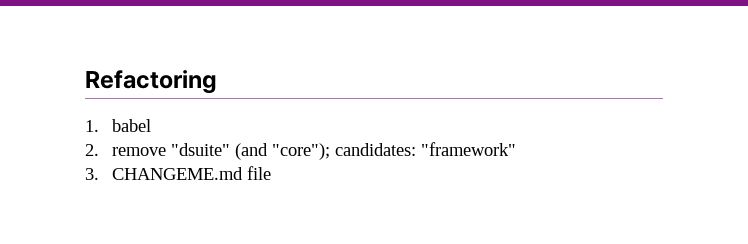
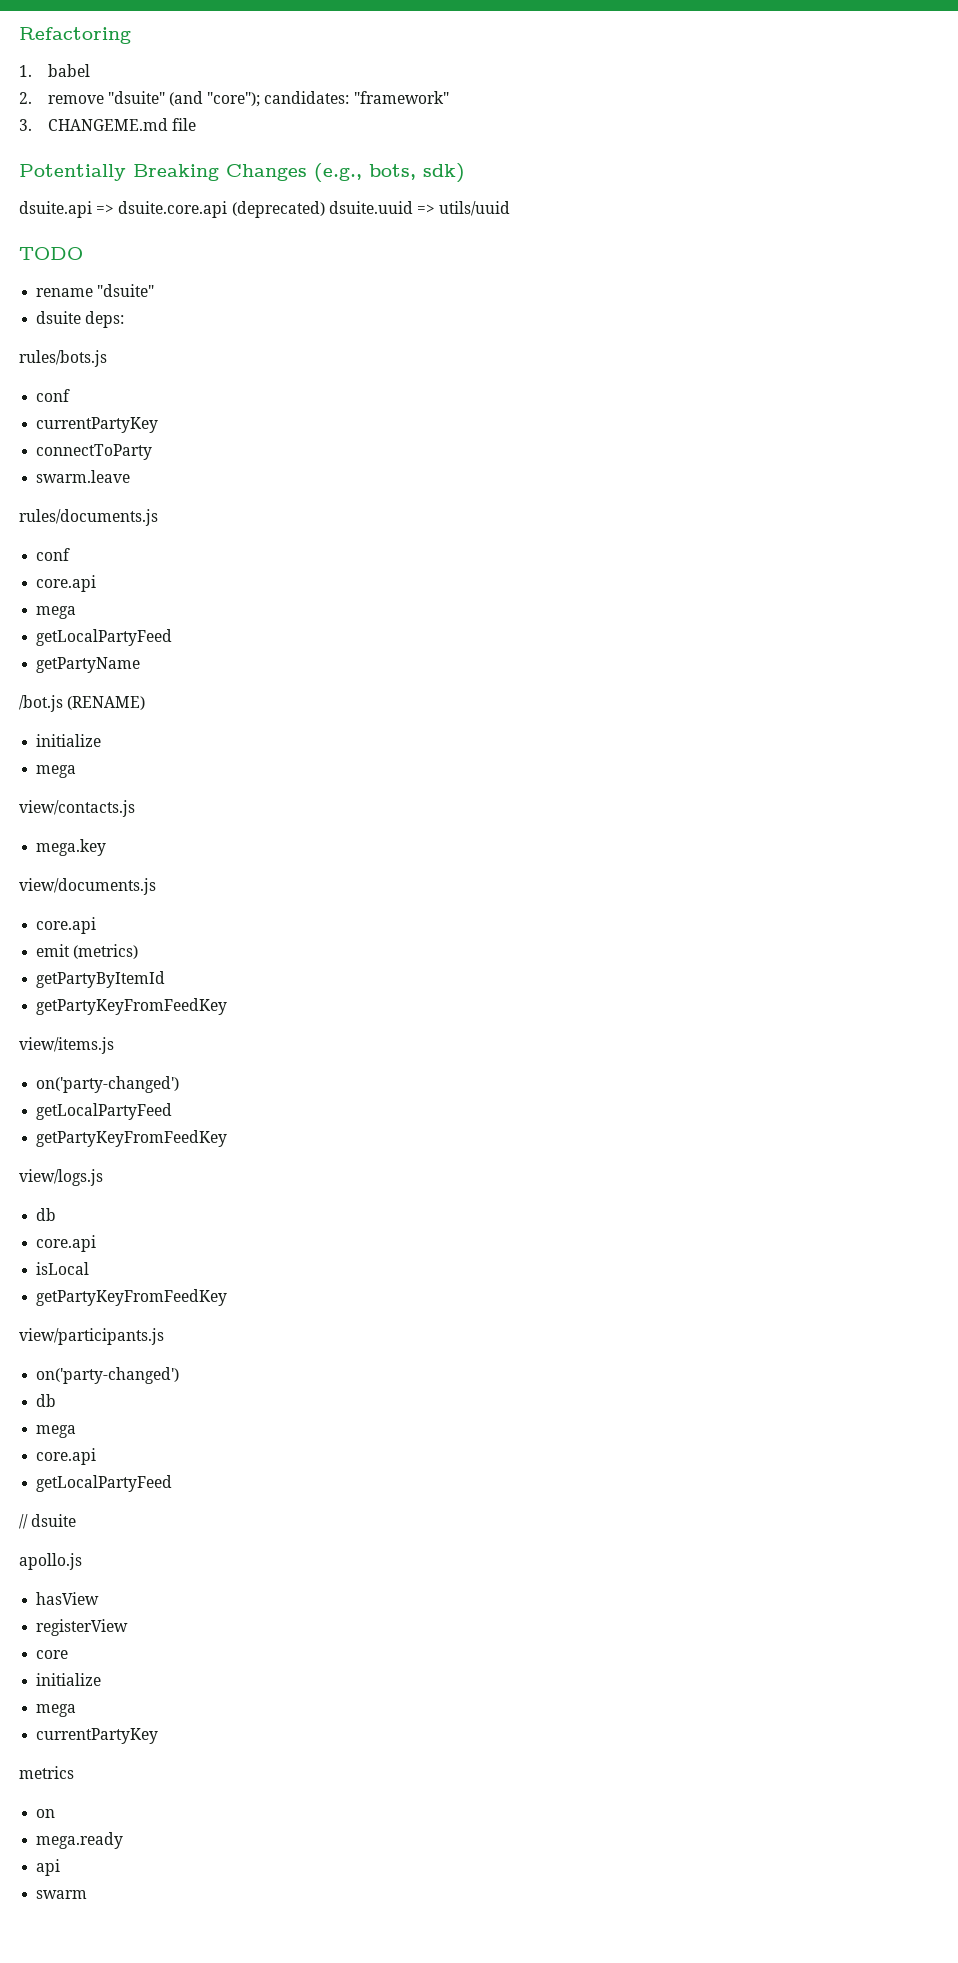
+ Potentially Breaking Changes (e.g., bots, sdk)
+ dsuite.api => dsuite.core.api (deprecated) dsuite.uuid => utils/uuid
+ TODO
+ rename "dsuite"
+ dsuite deps:
+ rules/bots.js
+ conf
+ currentPartyKey
+ connectToParty
+ swarm.leave
+ rules/documents.js
+ conf
+ core.api
+ mega
+ getLocalPartyFeed
+ getPartyName
+ /bot.js (RENAME)
+ initialize
+ mega
+ view/contacts.js
+ mega.key
+ view/documents.js
+ core.api
+ emit (metrics)
+ getPartyByItemId
+ getPartyKeyFromFeedKey
+ view/items.js
+ on('party-changed')
+ getLocalPartyFeed
+ getPartyKeyFromFeedKey
+ view/logs.js
+ db
+ core.api
+ isLocal
+ getPartyKeyFromFeedKey
+ view/participants.js
+ on('party-changed')
+ db
+ mega
+ core.api
+ getLocalPartyFeed
+ // dsuite
+ apollo.js
+ hasView
+ registerView
+ core
+ initialize
+ mega
+ currentPartyKey
+ metrics
+ on
+ mega.ready
+ api
+ swarm

